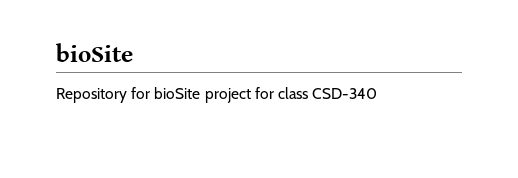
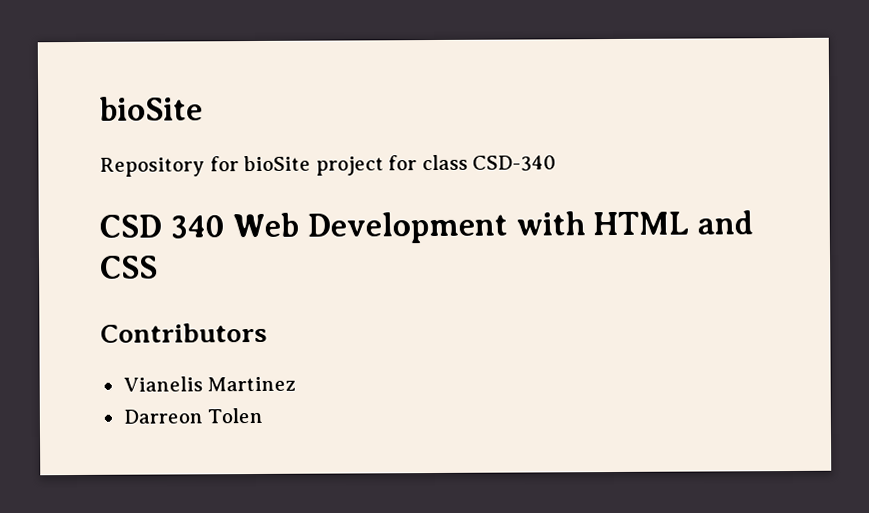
+ CSD 340 Web Development with HTML and CSS
+ Contributors
+ Vianelis Martinez
+ Darreon Tolen

